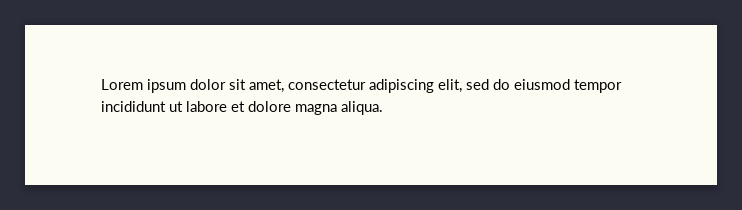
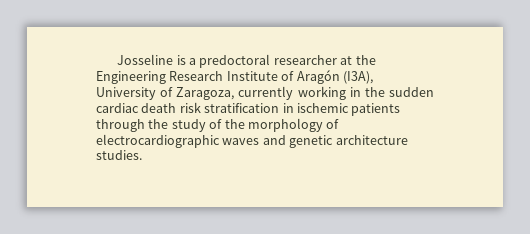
- Lorem ipsum dolor sit amet, consectetur adipiscing elit, sed do eiusmod tempor incididunt ut labore et dolore magna aliqua.
+ Josseline is a predoctoral researcher at the Engineering Research Institute of Aragón (I3A), University of Zaragoza, currently working in the sudden cardiac death risk stratification in ischemic patients through the study of the morphology of electrocardiographic waves and genetic architecture studies.

